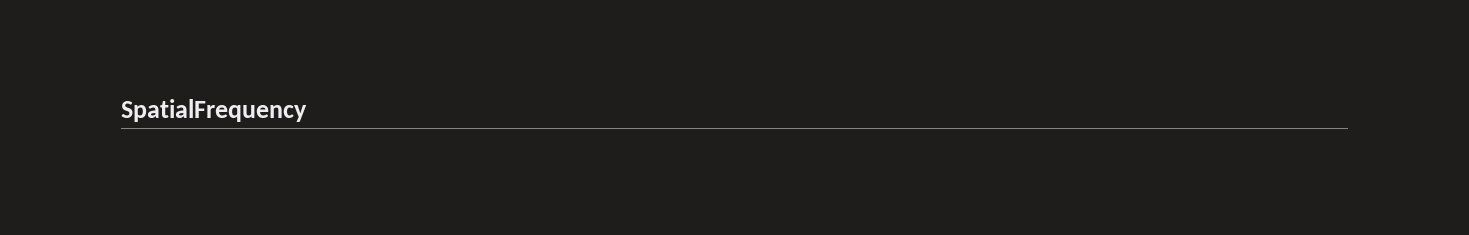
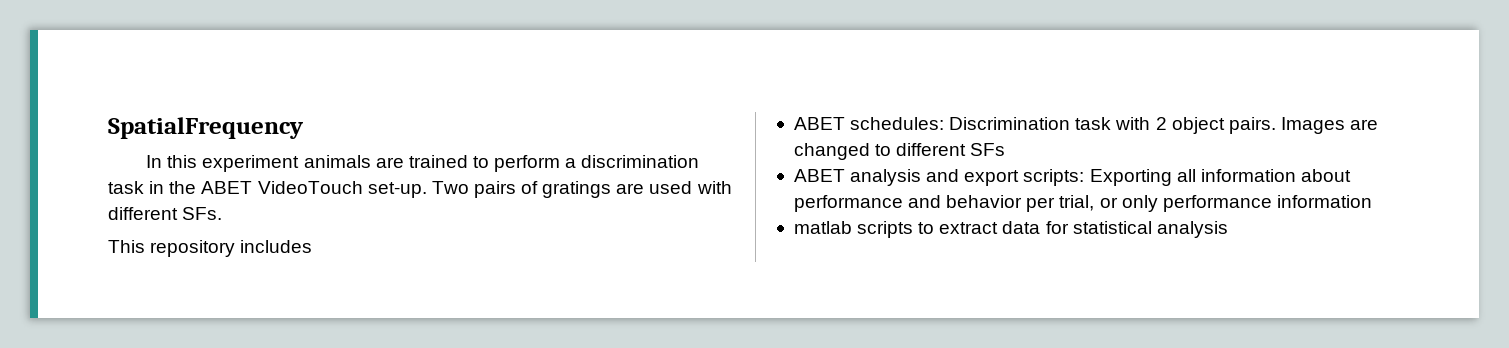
+ In this experiment animals are trained to perform a discrimination task in the ABET VideoTouch set-up. Two pairs of gratings are used with different SFs.
+ This repository includes
+ ABET schedules: Discrimination task with 2 object pairs. Images are changed to different SFs
+ ABET analysis and export scripts: Exporting all information about performance and behavior per trial, or only performance information
+ matlab scripts to extract data for statistical analysis

